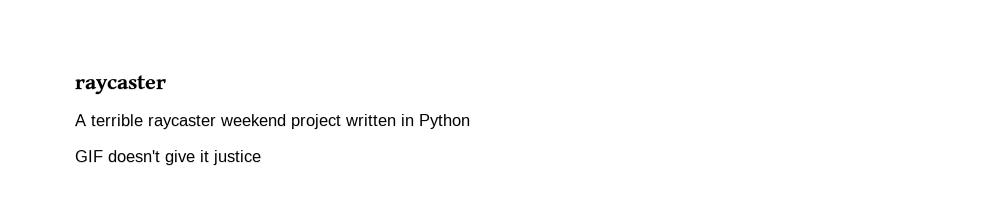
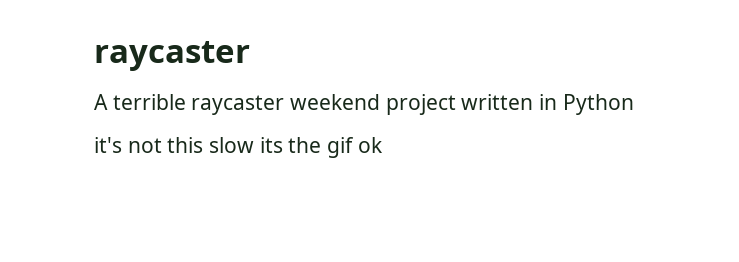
- GIF doesn't give it justice
+ it's not this slow its the gif ok

